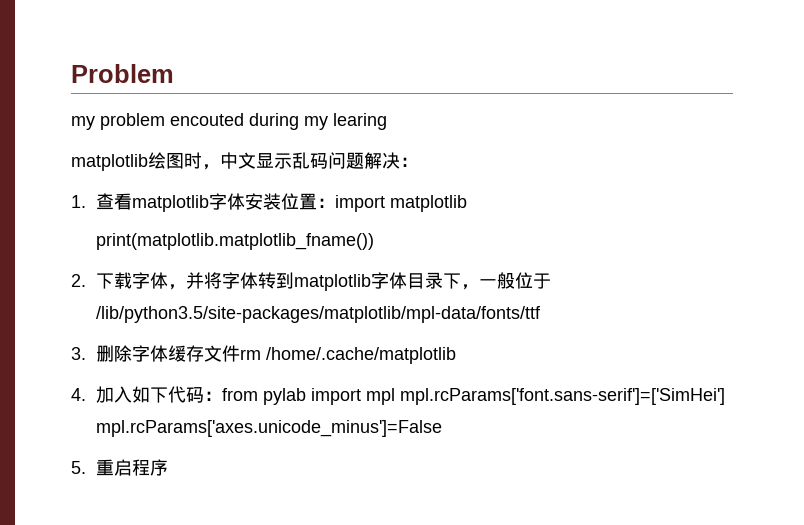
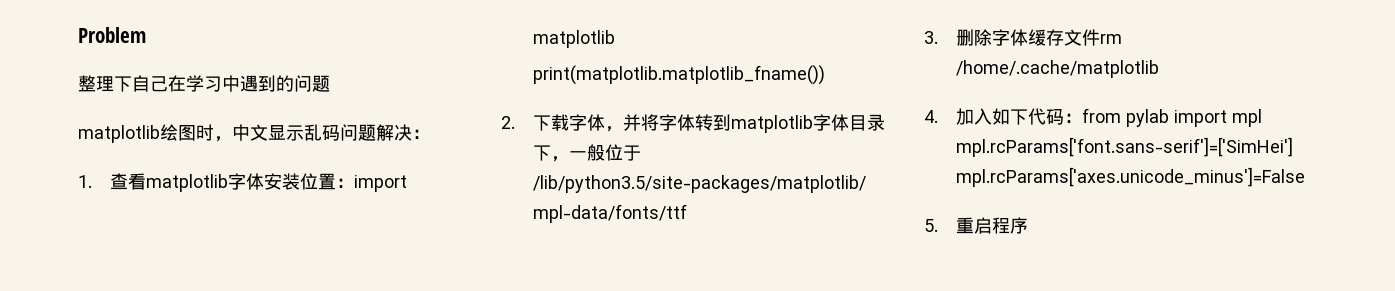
- my problem encouted during my learing
+ 整理下自己在学习中遇到的问题

